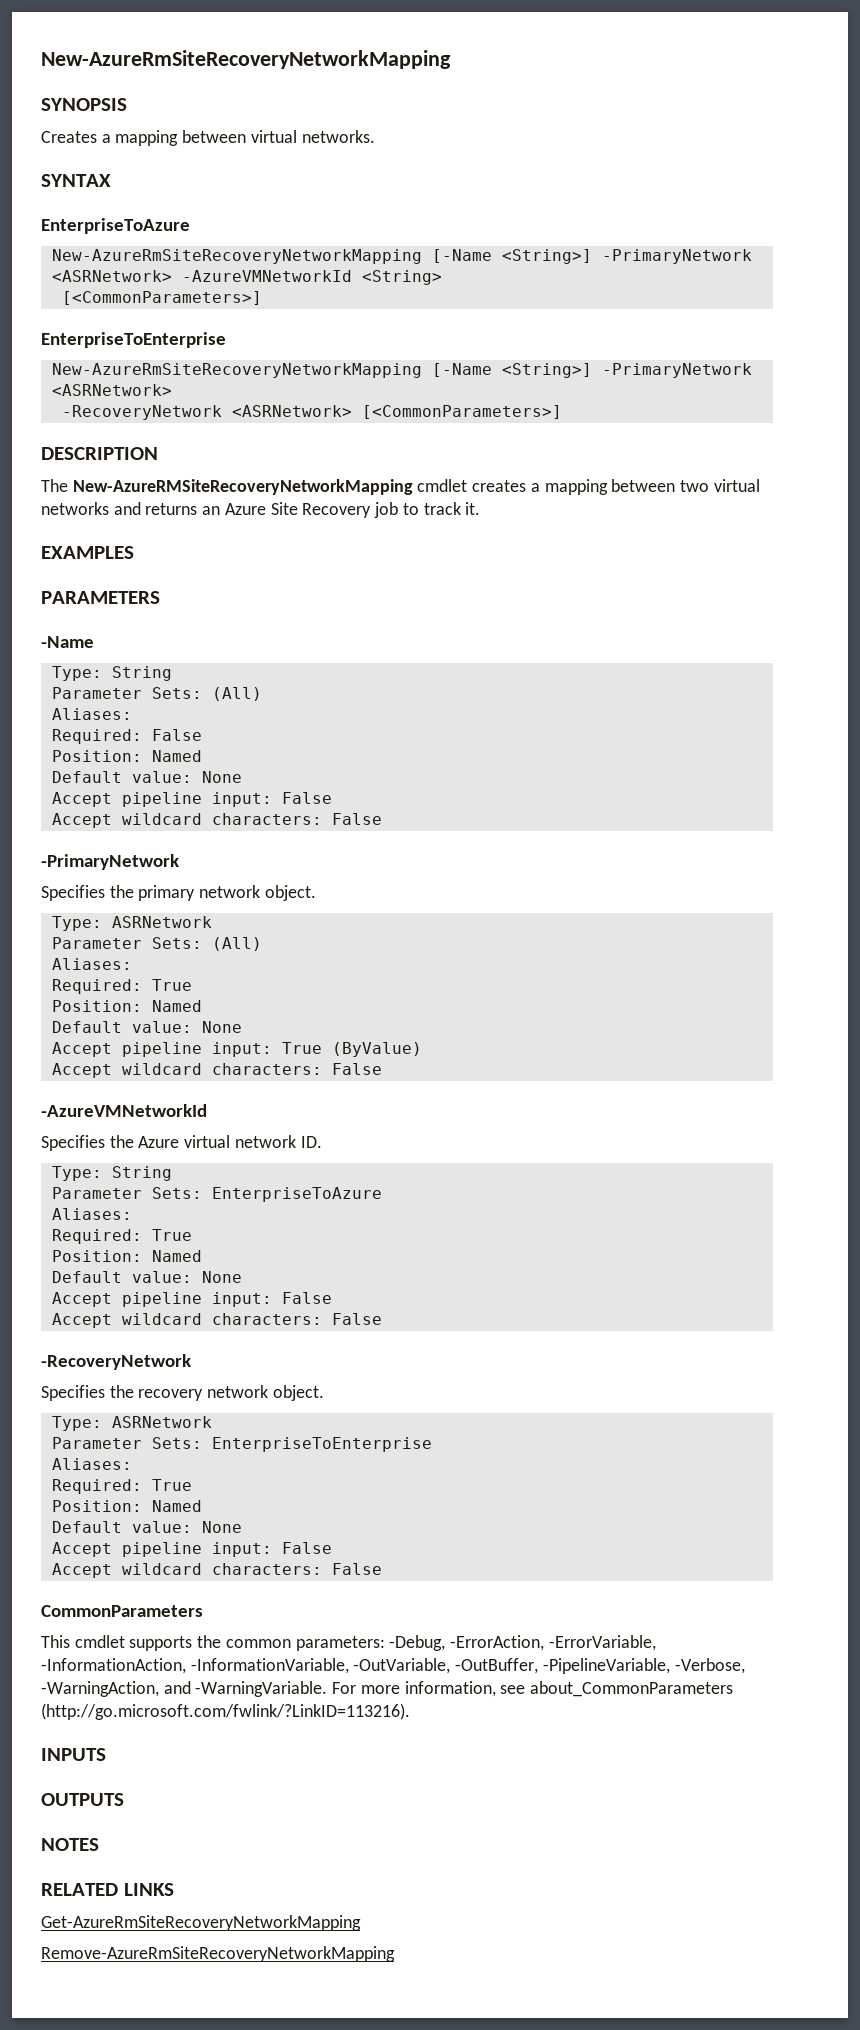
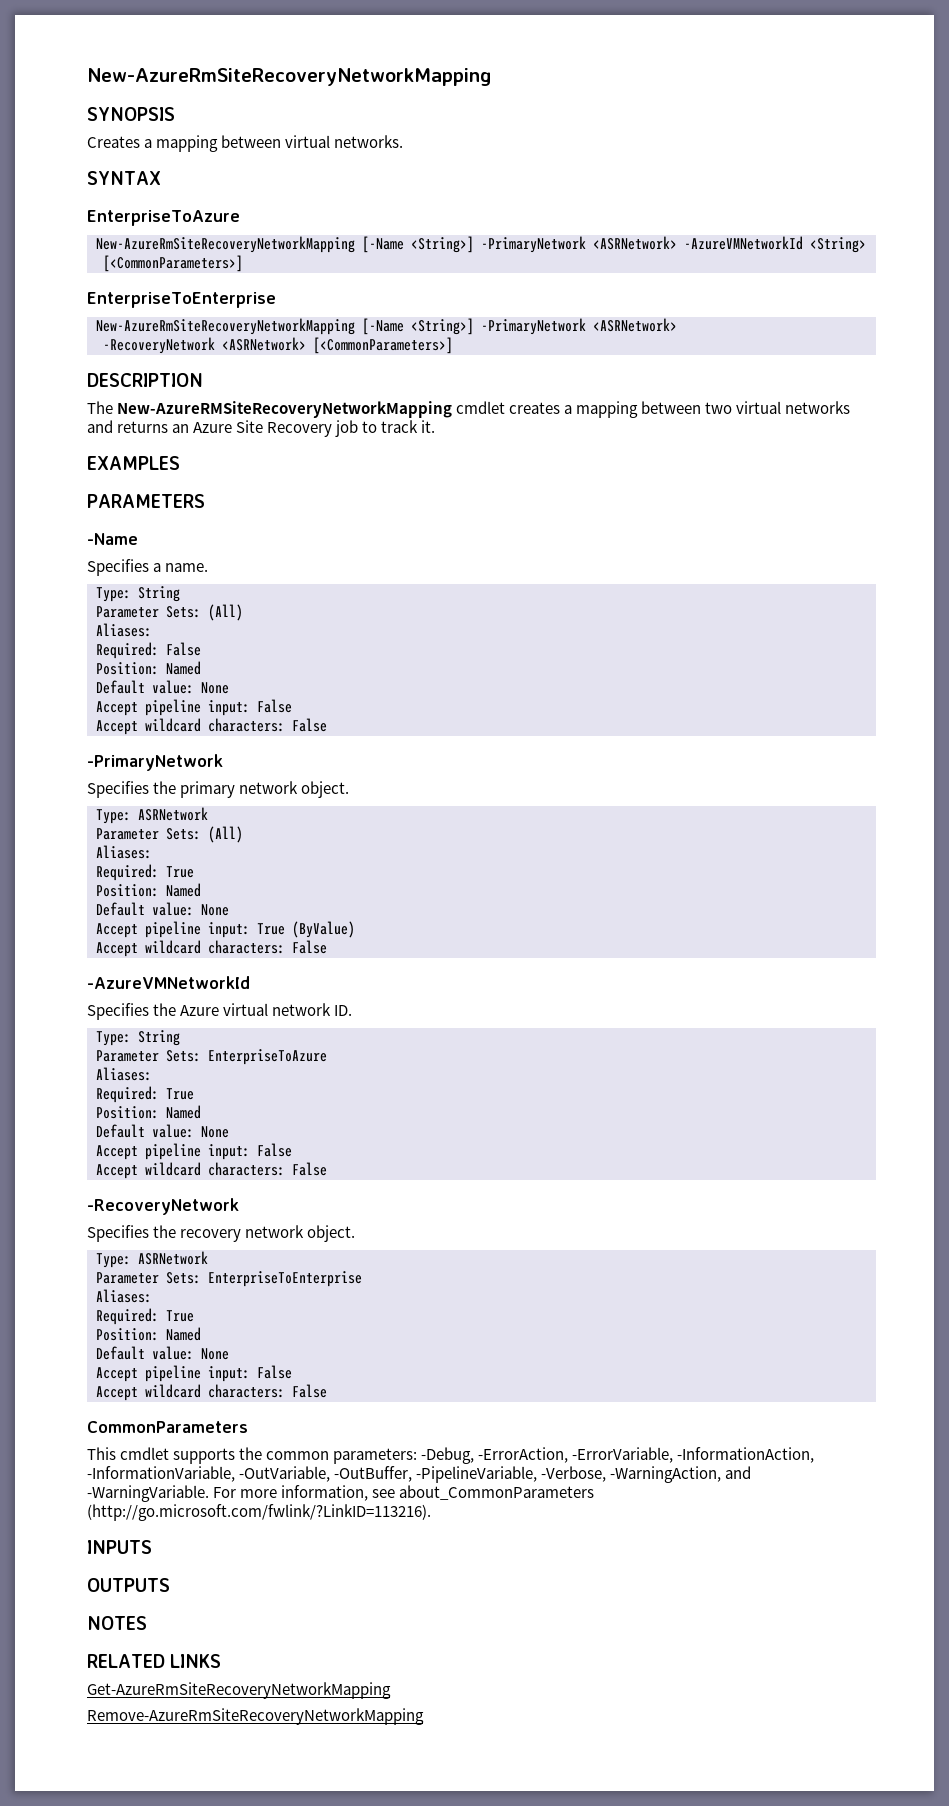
+ Specifies a name.

